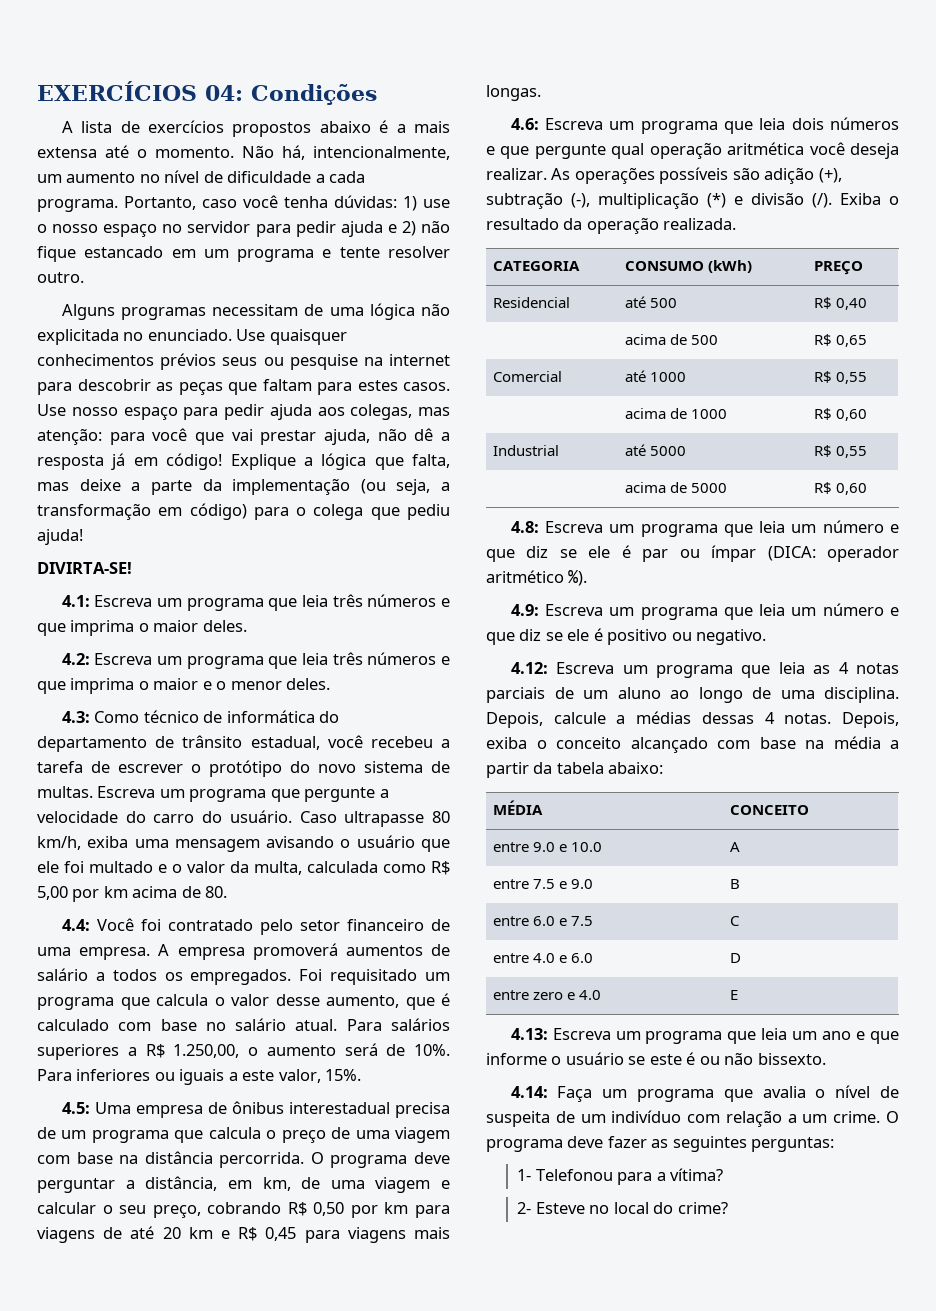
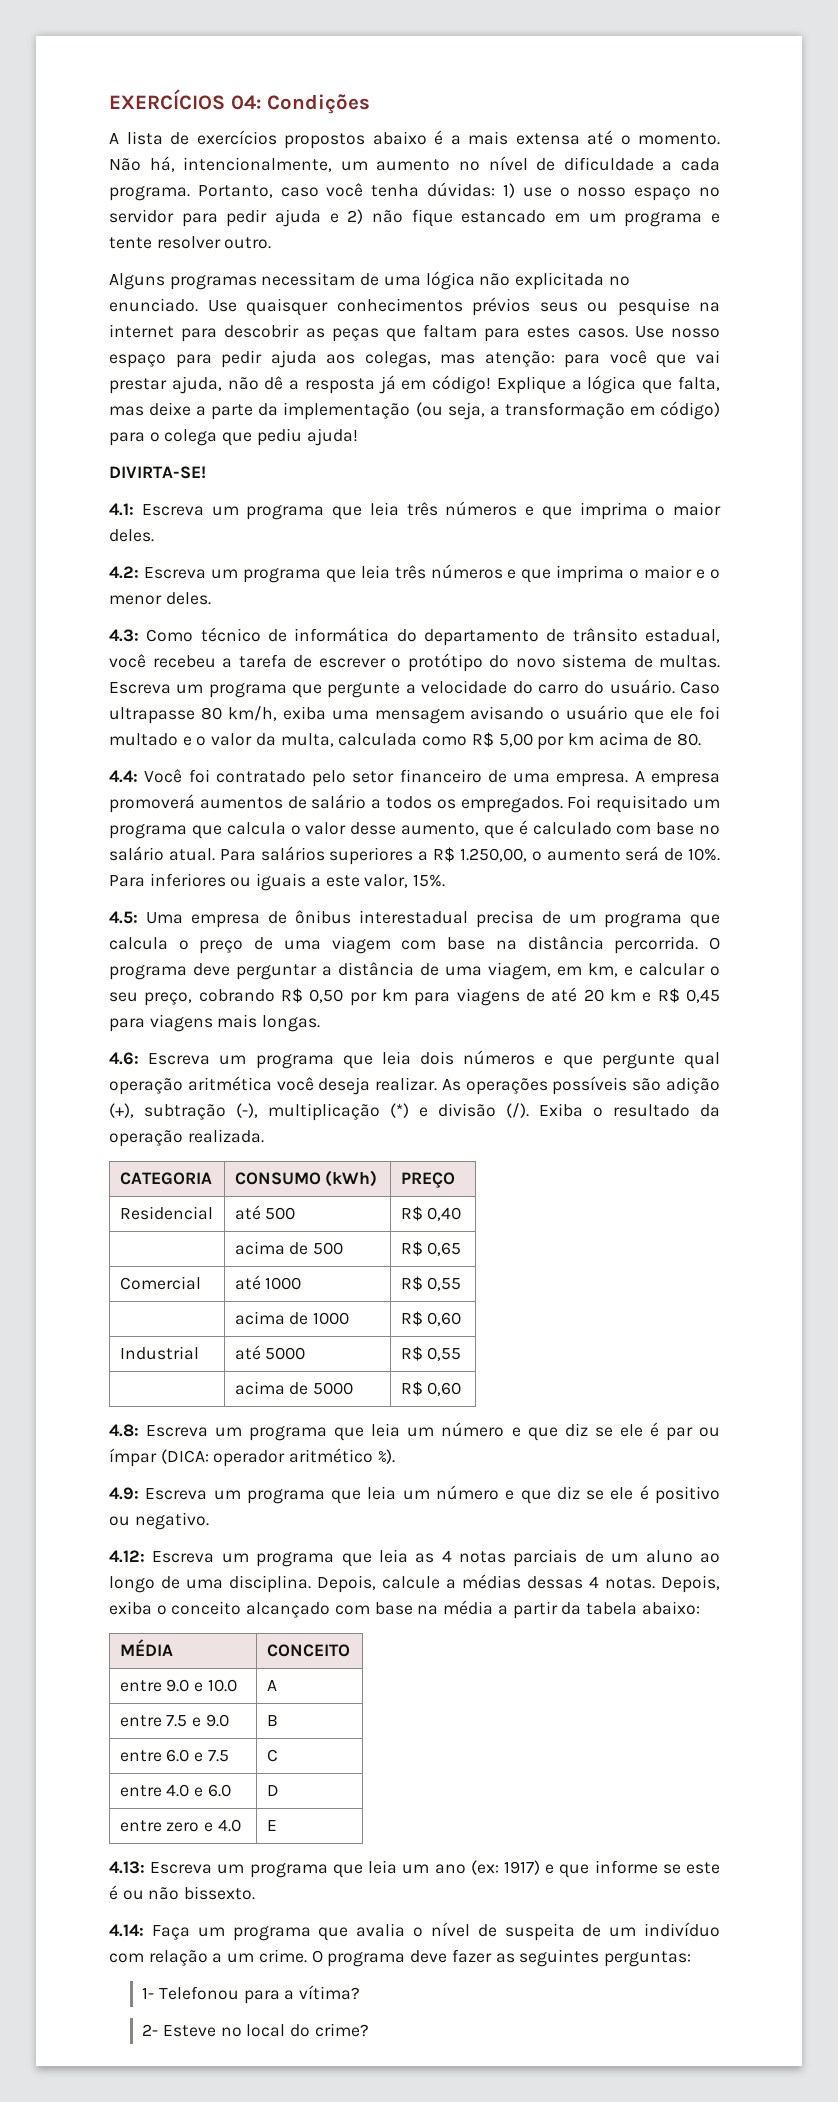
- O programa deve perguntar a distância, em km, de uma viagem e calcular o seu preço, cobrando R$ 0,50 por km para viagens de até 20 km e R$ 0,45 para viagens mais longas.
+ O programa deve perguntar a distância de uma viagem, em km, e calcular o seu preço, cobrando R$ 0,50 por km para viagens de até 20 km e R$ 0,45 para viagens mais longas.
- 4.13: Escreva um programa que leia um ano e que informe o usuário se este é ou não bissexto.
+ 4.13: Escreva um programa que leia um ano (ex: 1917) e que informe se este é ou não bissexto.

